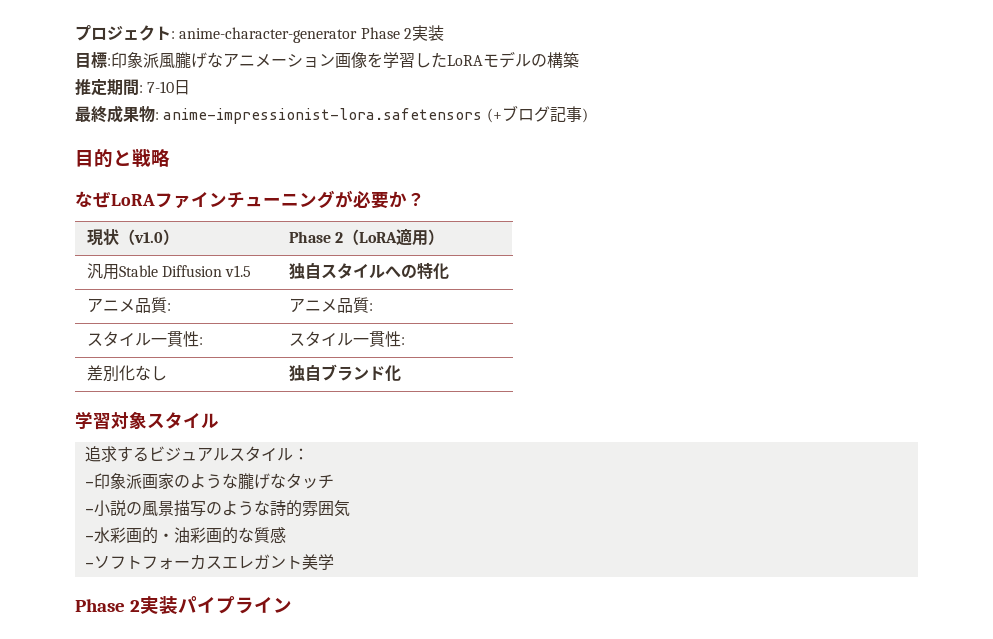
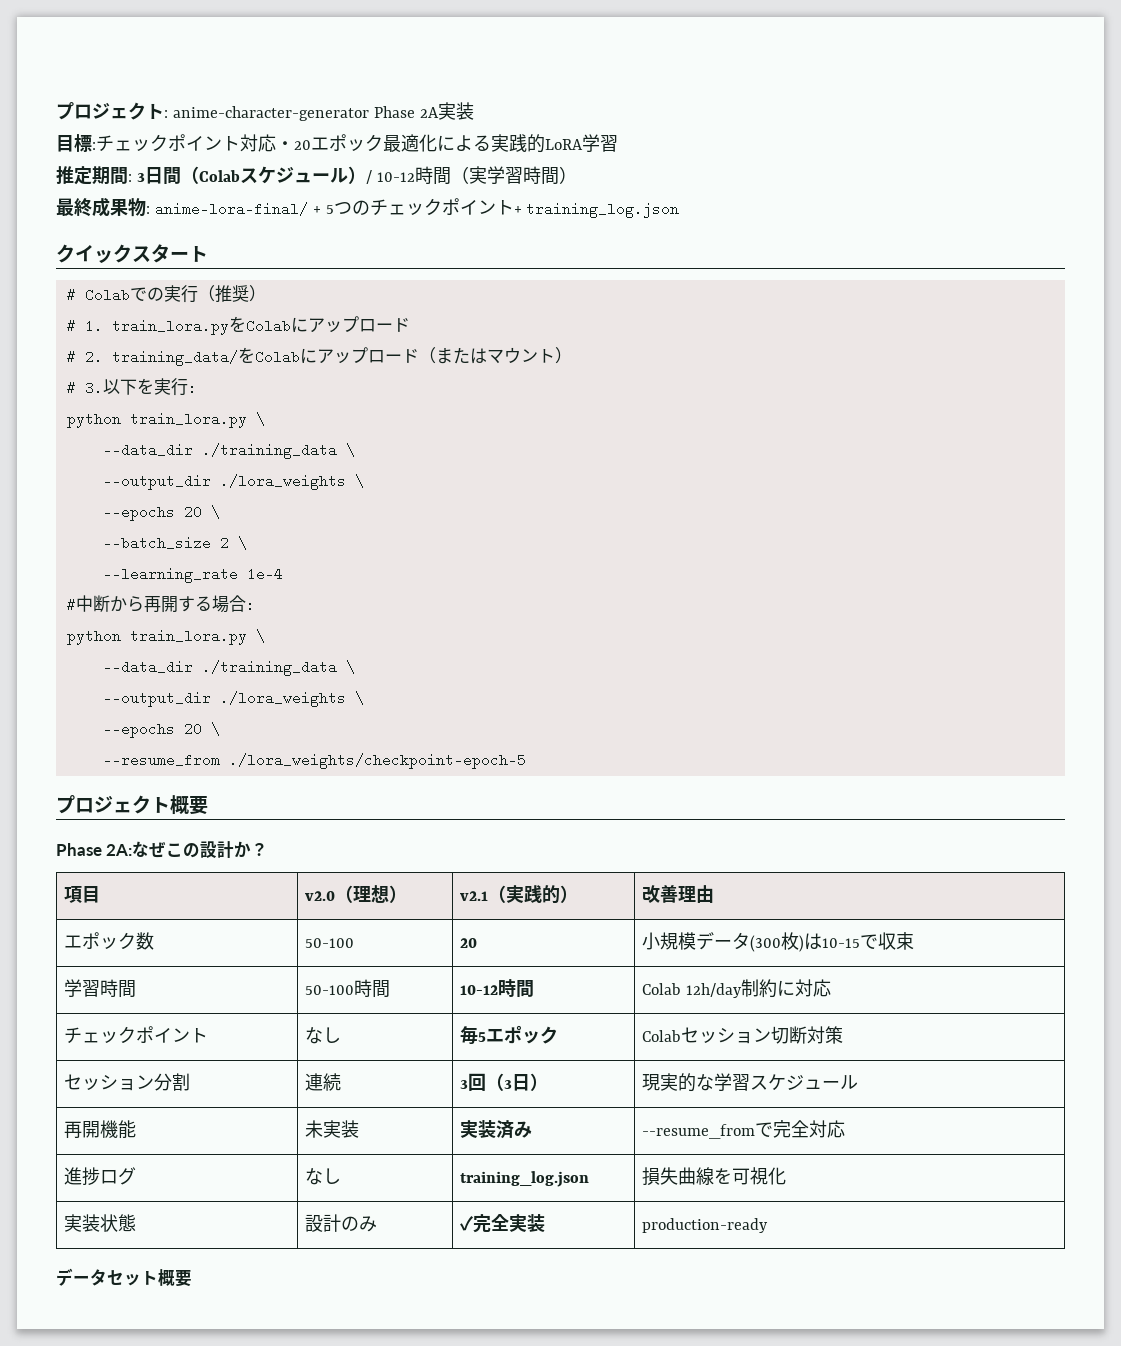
- プロジェクト: anime-character-generator Phase 2実装
+ プロジェクト: anime-character-generator Phase 2A実装
- 目標:印象派風朧げなアニメーション画像を学習したLoRAモデルの構築
+ 目標:チェックポイント対応・20エポック最適化による実践的LoRA学習
- 推定期間: 7-10日
- 最終成果物: anime-impressionist-lora.safetensors (+ブログ記事)
- 目的と戦略
- なぜLoRAファインチューニングが必要か？
- 現状（v1.0） | Phase 2（LoRA適用）
- 汎用Stable Diffusion v1.5 | 独自スタイルへの特化
- アニメ品質: | アニメ品質:
- スタイル一貫性: | スタイル一貫性:
- 差別化なし | 独自ブランド化
- 学習対象スタイル
- 追求するビジュアルスタイル：
- -印象派画家のような朧げなタッチ
- -小説の風景描写のような詩的雰囲気
- -水彩画的・油彩画的な質感
- -ソフトフォーカスエレガント美学
- Phase 2実装パイプライン
+ 推定期間: 3日間（Colabスケジュール）/ 10-12時間（実学習時間）
+ 最終成果物: anime-lora-final/ + 5つのチェックポイント+ training_log.json
+ クイックスタート
+ # Colabでの実行（推奨）
+ # 1. train_lora.pyをColabにアップロード
+ # 2. training_data/をColabにアップロード（またはマウント）
+ # 3.以下を実行:
+ python train_lora.py \
+ --data_dir ./training_data \
+ --output_dir ./lora_weights \
+ --epochs 20 \
+ --batch_size 2 \
+ --learning_rate 1e-4
+ #中断から再開する場合:
+ python train_lora.py \
+ --data_dir ./training_data \
+ --output_dir ./lora_weights \
+ --epochs 20 \
+ --resume_from ./lora_weights/checkpoint-epoch-5
+ プロジェクト概要
+ Phase 2A:なぜこの設計か？
+ 項目 | v2.0（理想） | v2.1（実践的） | 改善理由
+ エポック数 | 50-100 | 20 | 小規模データ(300枚)は10-15で収束
+ 学習時間 | 50-100時間 | 10-12時間 | Colab 12h/day制約に対応
+ チェックポイント | なし | 毎5エポック | Colabセッション切断対策
+ セッション分割 | 連続 | 3回（3日） | 現実的な学習スケジュール
+ 再開機能 | 未実装 | 実装済み | --resume_fromで完全対応
+ 進捗ログ | なし | training_log.json | 損失曲線を可視化
+ 実装状態 | 設計のみ | ✓完全実装 | production-ready
+ データセット概要

